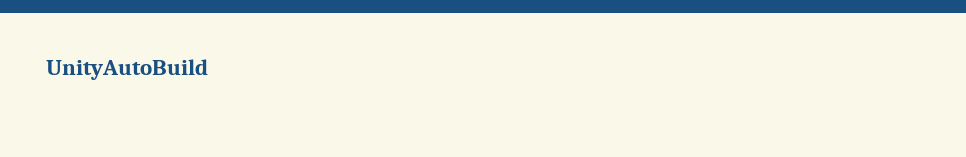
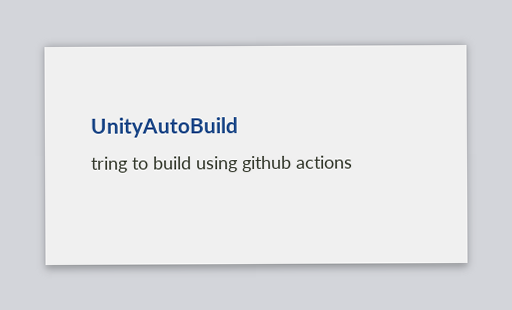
+ tring to build using github actions

